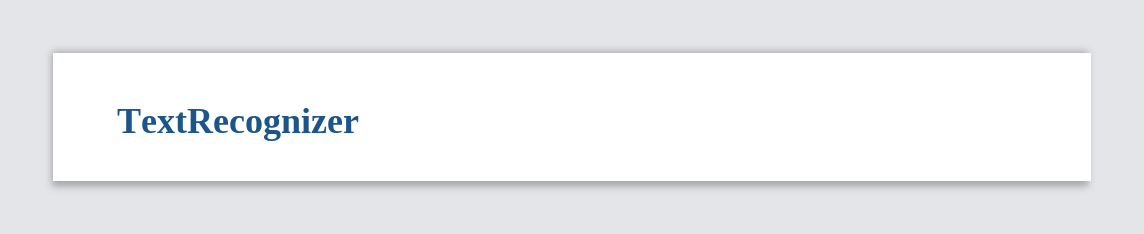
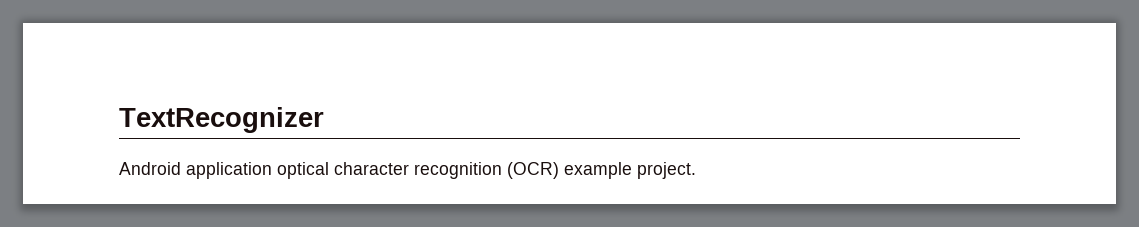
+ Android application optical character recognition (OCR) example project.

